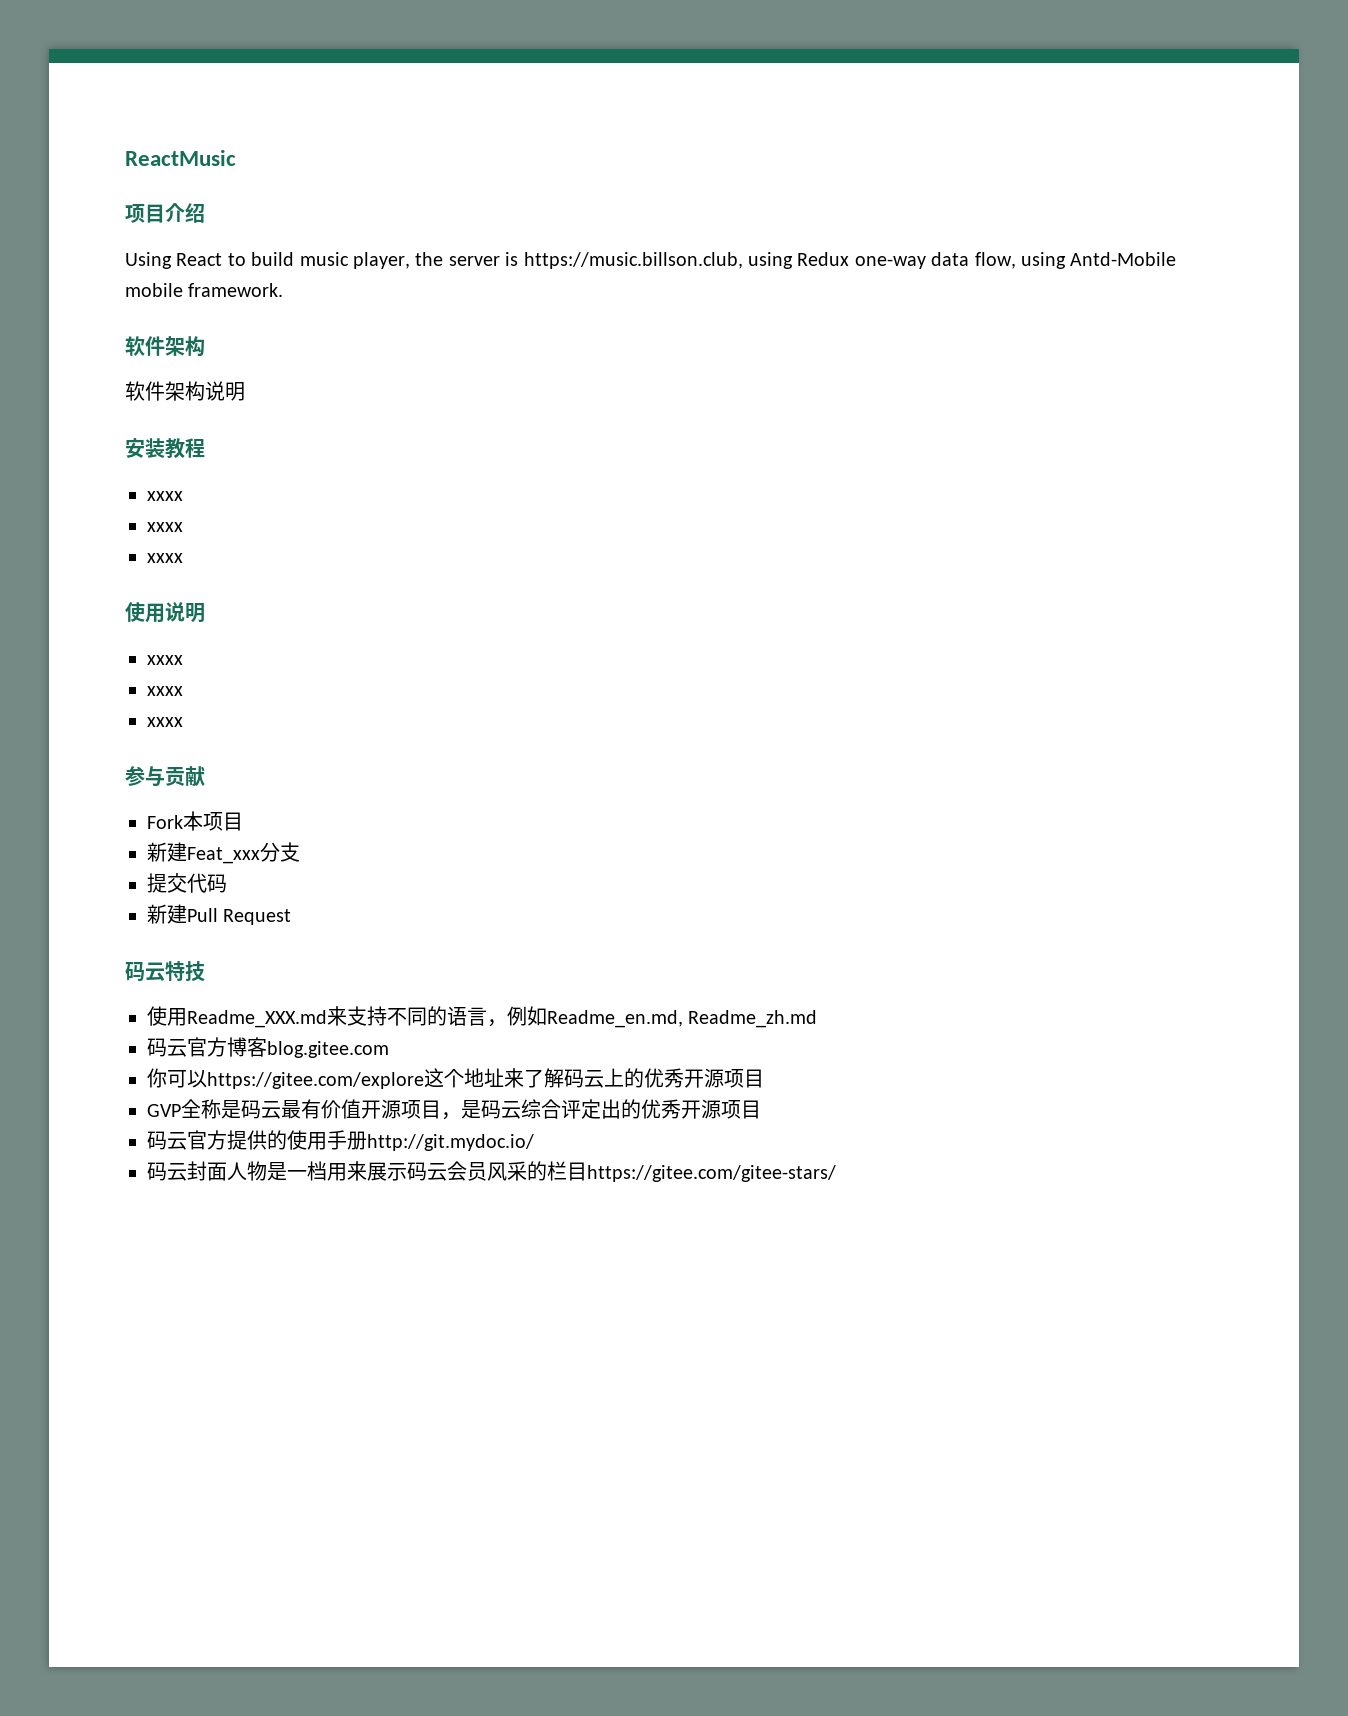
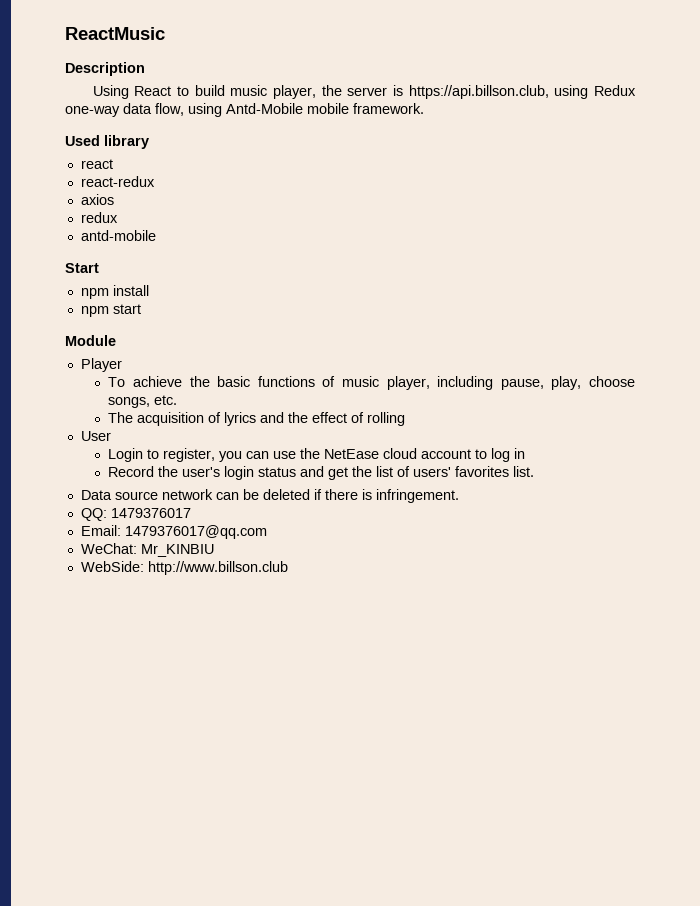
- 项目介绍
+ Description
- Using React to build music player, the server is https://music.billson.club, using Redux one-way data flow, using Antd-Mobile mobile framework.
- 软件架构
- 软件架构说明
- 安装教程
- xxxx
- xxxx
- xxxx
- 使用说明
- xxxx
- xxxx
- xxxx
- 参与贡献
- Fork本项目
- 新建Feat_xxx分支
- 提交代码
- 新建Pull Request
- 码云特技
- 使用Readme_XXX.md来支持不同的语言，例如Readme_en.md, Readme_zh.md
- 码云官方博客blog.gitee.com
- 你可以https://gitee.com/explore这个地址来了解码云上的优秀开源项目
- GVP全称是码云最有价值开源项目，是码云综合评定出的优秀开源项目
- 码云官方提供的使用手册http://git.mydoc.io/
- 码云封面人物是一档用来展示码云会员风采的栏目https://gitee.com/gitee-stars/
+ Using React to build music player, the server is https://api.billson.club, using Redux one-way data flow, using Antd-Mobile mobile framework.
+ Used library
+ react
+ react-redux
+ axios
+ redux
+ antd-mobile
+ Start
+ npm install
+ npm start
+ Module
+ Player
+ To achieve the basic functions of music player, including pause, play, choose songs, etc.
+ The acquisition of lyrics and the effect of rolling
+ User
+ Login to register, you can use the NetEase cloud account to log in
+ Record the user's login status and get the list of users' favorites list.
+ Data source network can be deleted if there is infringement.
+ QQ: 1479376017
+ Email: 1479376017@qq.com
+ WeChat: Mr_KINBIU
+ WebSide: http://www.billson.club

